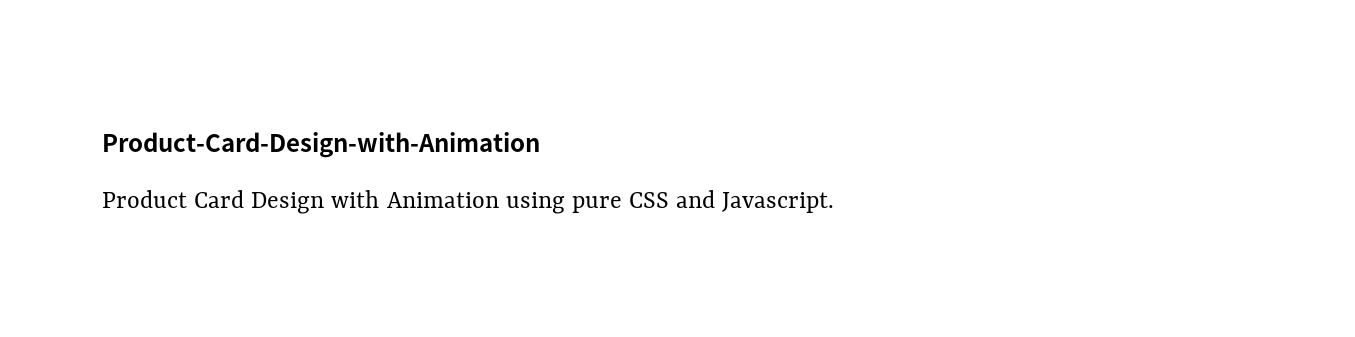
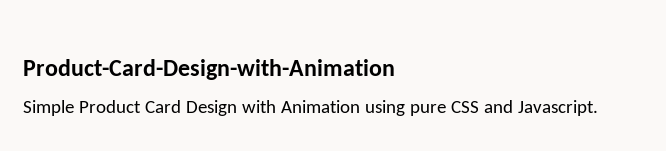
- Product Card Design with Animation using pure CSS and Javascript.
+ Simple Product Card Design with Animation using pure CSS and Javascript.

